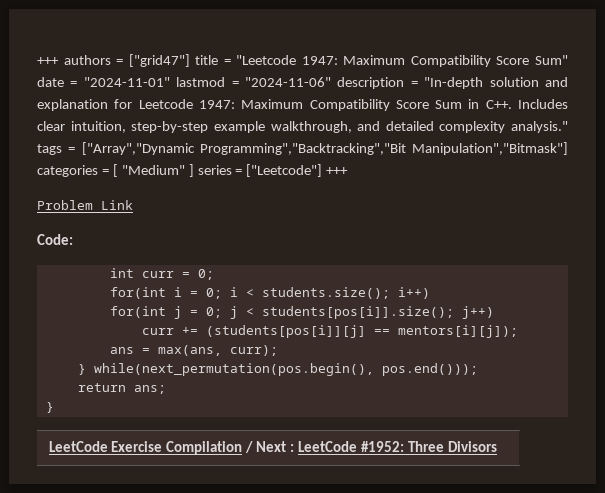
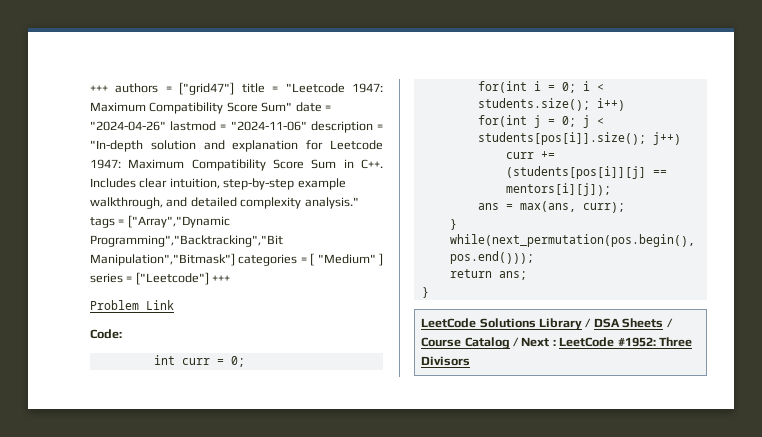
- +++ authors = ["grid47"] title = "Leetcode 1947: Maximum Compatibility Score Sum" date = "2024-11-01" lastmod = "2024-11-06" description = "In-depth solution and explanation for Leetcode 1947: Maximum Compatibility Score Sum in C++. Includes clear intuition, step-by-step example walkthrough, and detailed complexity analysis." tags = ["Array","Dynamic Programming","Backtracking","Bit Manipulation","Bitmask"] categories = [ "Medium" ] series = ["Leetcode"] +++
+ +++ authors = ["grid47"] title = "Leetcode 1947: Maximum Compatibility Score Sum" date = "2024-04-26" lastmod = "2024-11-06" description = "In-depth solution and explanation for Leetcode 1947: Maximum Compatibility Score Sum in C++. Includes clear intuition, step-by-step example walkthrough, and detailed complexity analysis." tags = ["Array","Dynamic Programming","Backtracking","Bit Manipulation","Bitmask"] categories = [ "Medium" ] series = ["Leetcode"] +++
- LeetCode Exercise Compilation / Next : LeetCode #1952: Three Divisors
+ LeetCode Solutions Library / DSA Sheets / Course Catalog / Next : LeetCode #1952: Three Divisors

